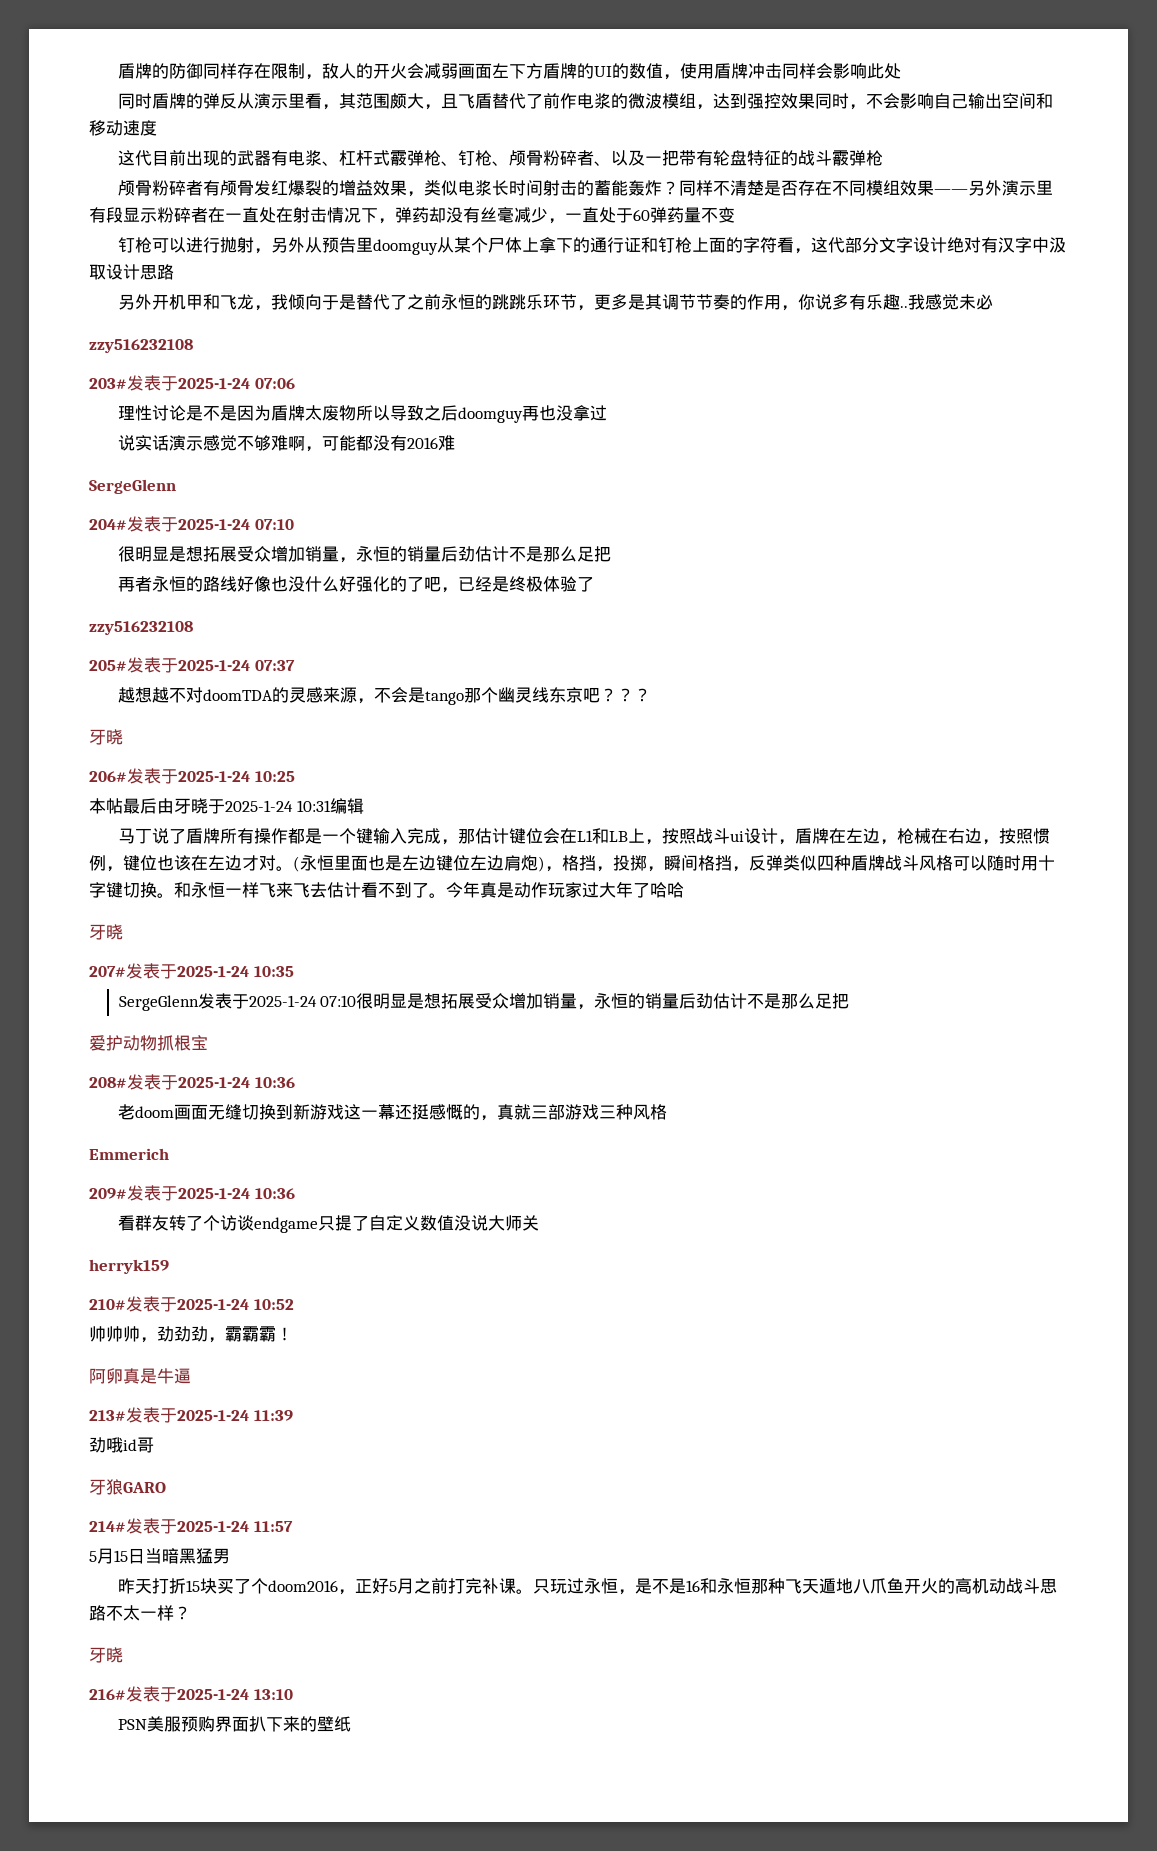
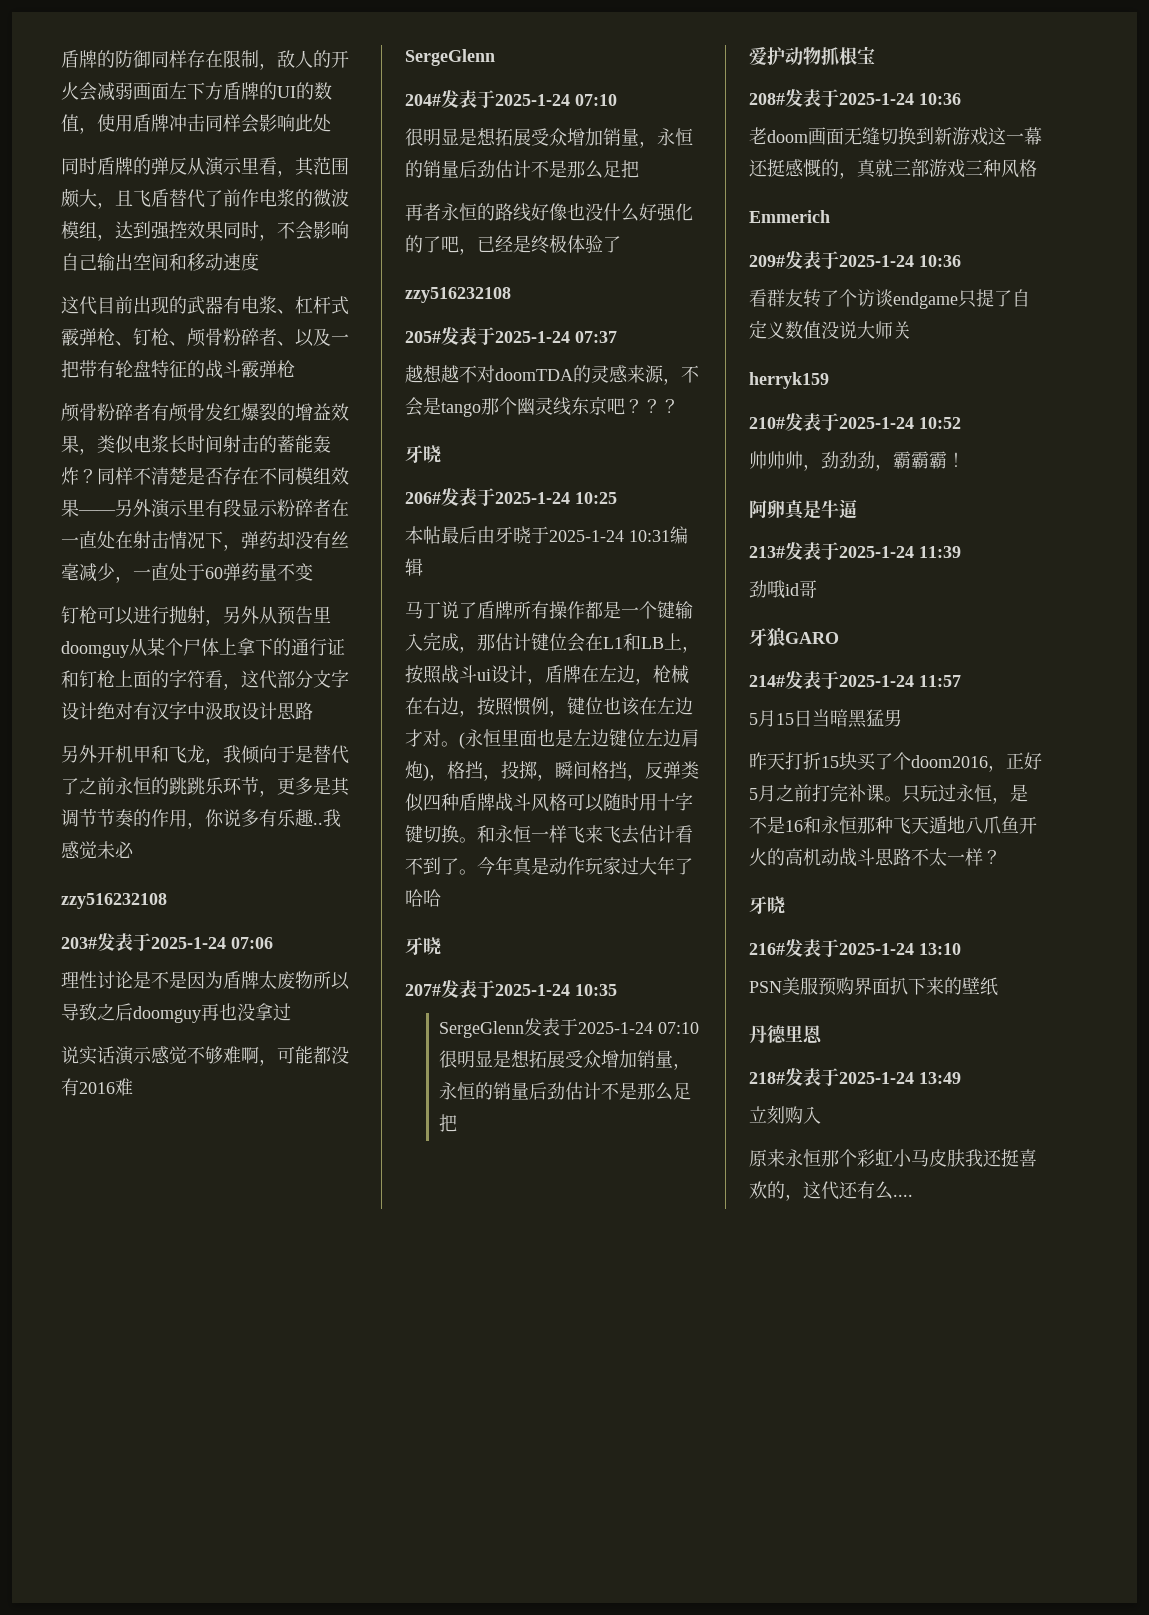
+ 丹德里恩
+ 218#发表于2025-1-24 13:49
+ 立刻购入
+ 原来永恒那个彩虹小马皮肤我还挺喜欢的，这代还有么....

